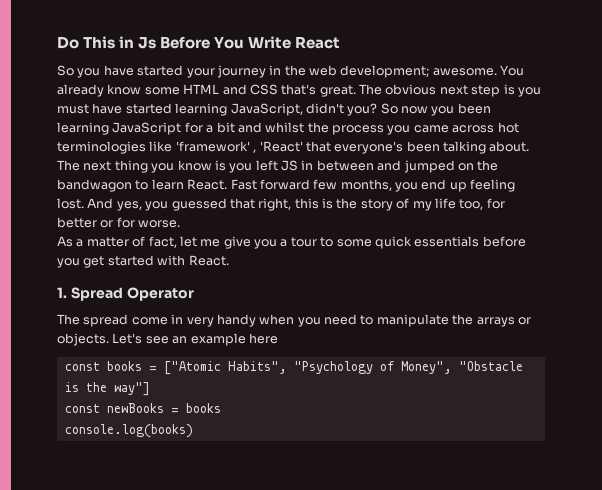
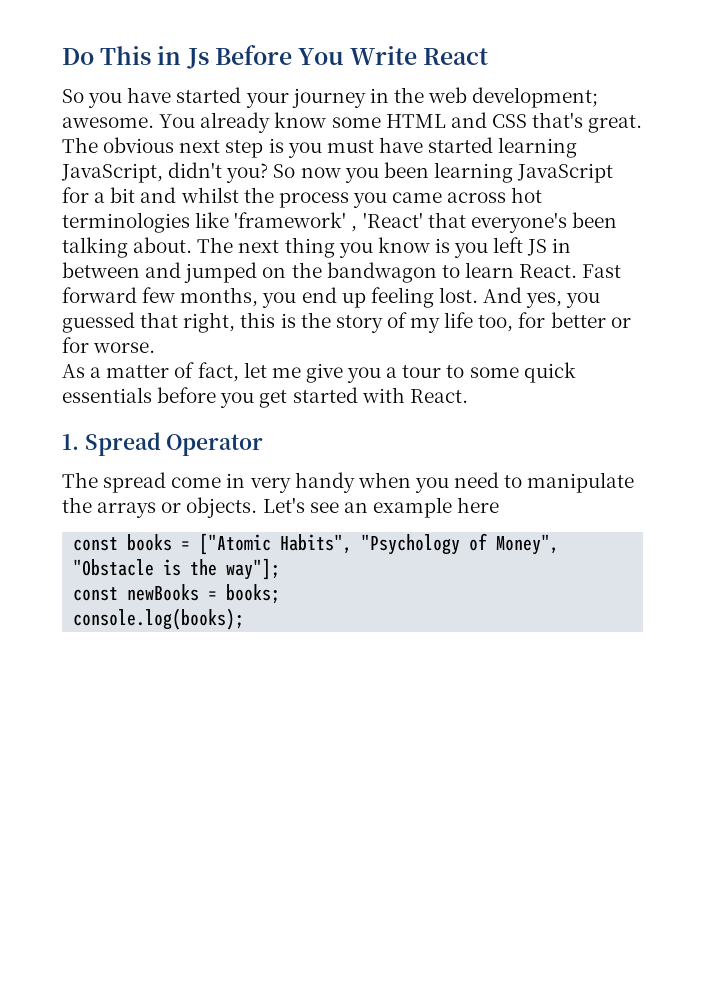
- const books = ["Atomic Habits", "Psychology of Money", "Obstacle is the way"]
+ const books = ["Atomic Habits", "Psychology of Money", "Obstacle is the way"];
- const newBooks = books
- console.log(books)
+ const newBooks = books;
+ console.log(books);

